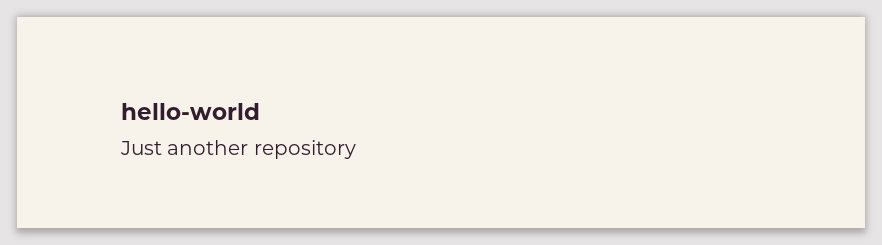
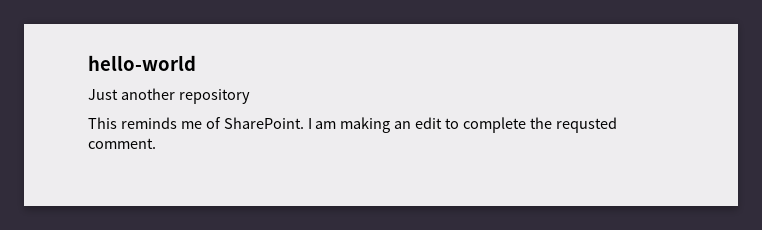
+ This reminds me of SharePoint. I am making an edit to complete the requsted comment.

